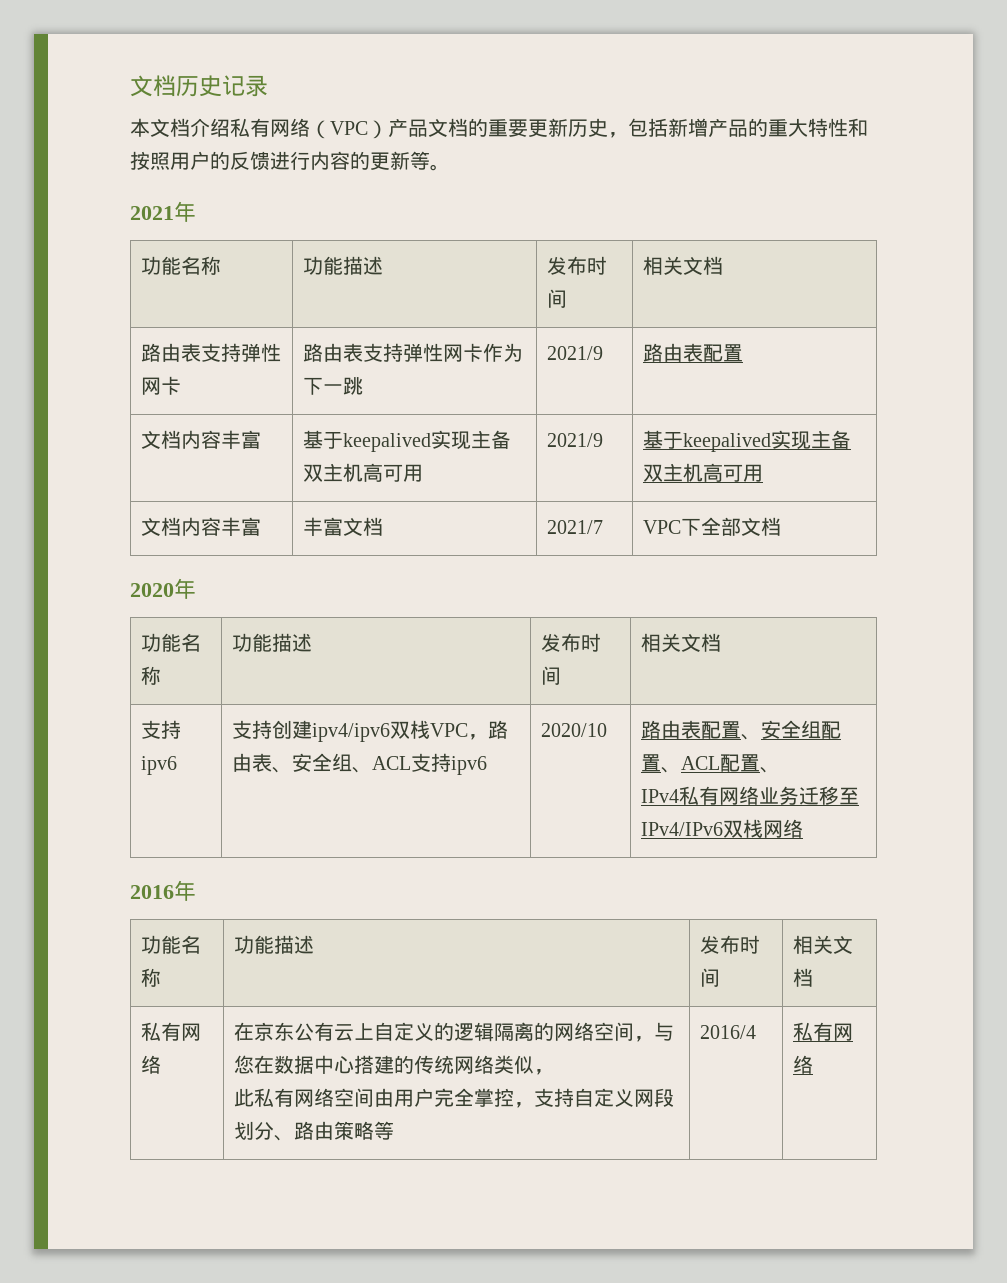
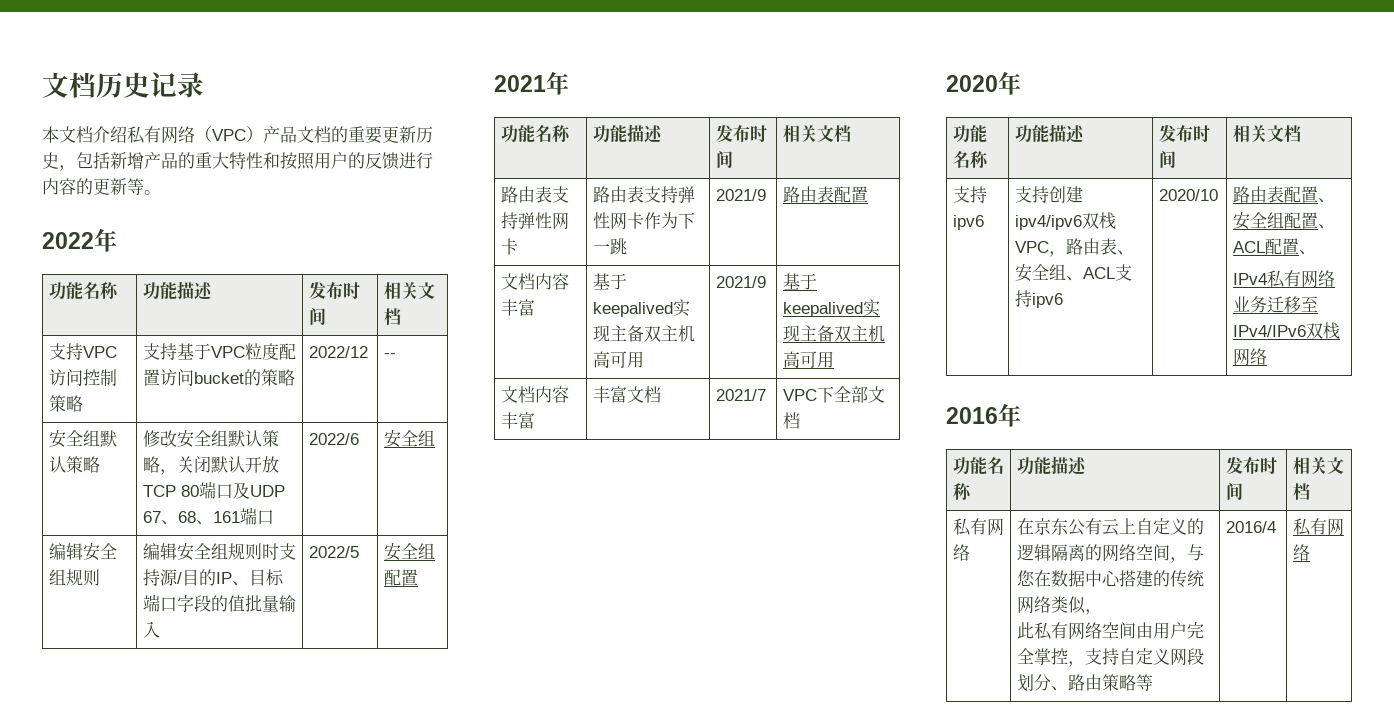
+ 2022年
+ 功能名称 | 功能描述 | 发布时间 | 相关文档
+ 支持VPC访问控制策略 | 支持基于VPC粒度配置访问bucket的策略 | 2022/12 | --
+ 安全组默认策略 | 修改安全组默认策略，关闭默认开放TCP 80端口及UDP 67、68、161端口 | 2022/6 | 安全组
+ 编辑安全组规则 | 编辑安全组规则时支持源/目的IP、目标端口字段的值批量输入 | 2022/5 | 安全组配置

